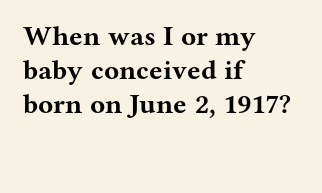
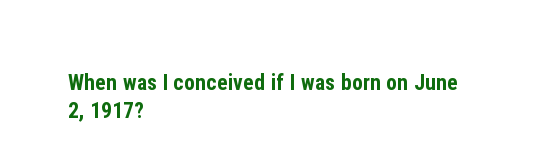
- When was I or my baby conceived if born on June 2, 1917?
+ When was I conceived if I was born on June 2, 1917?

